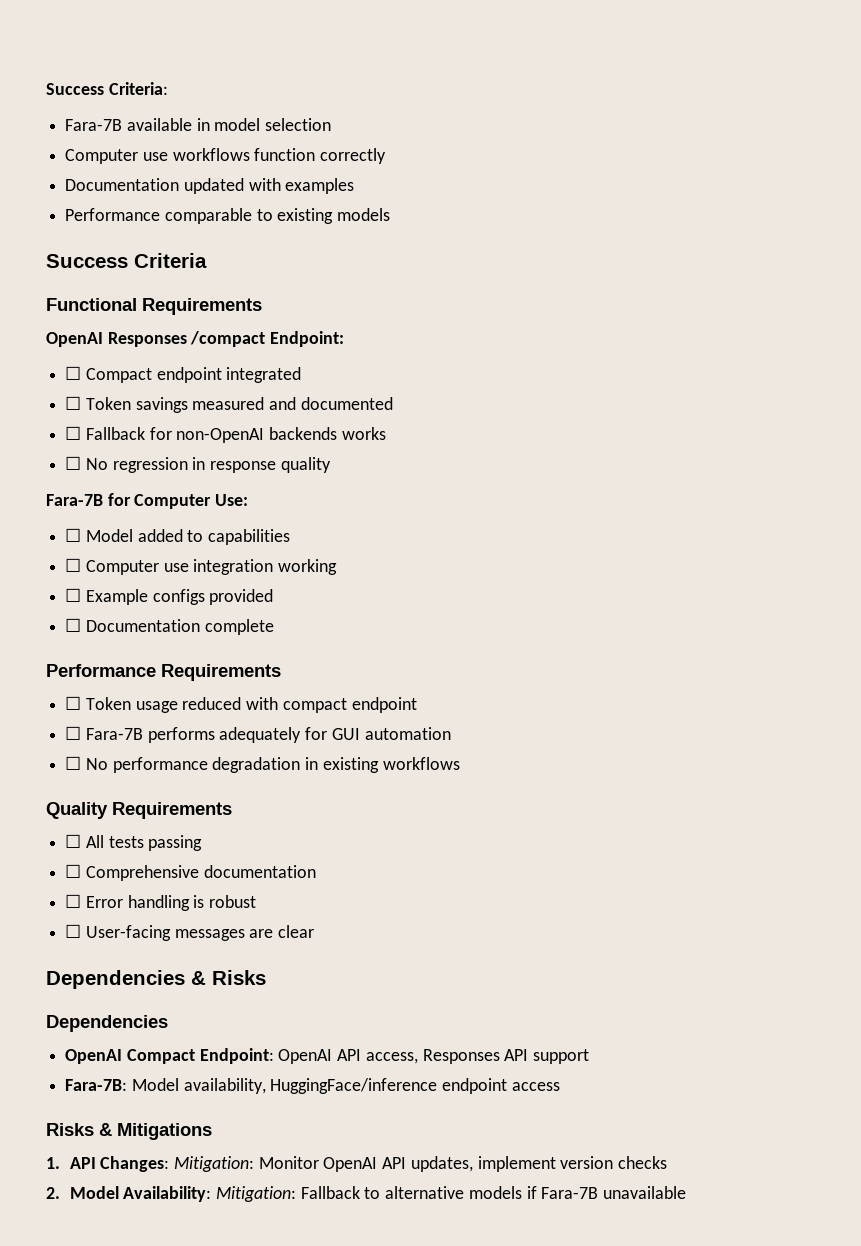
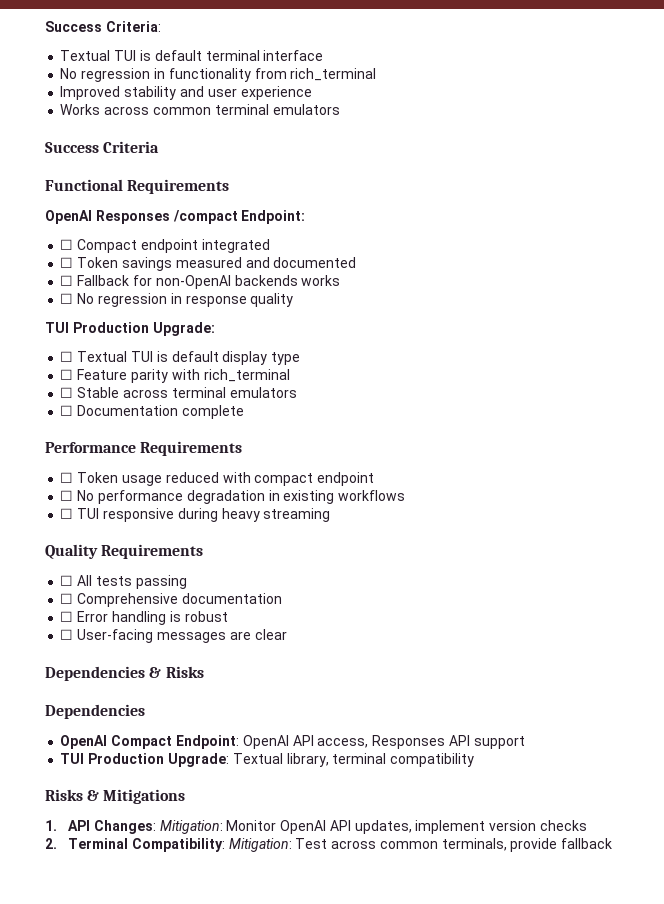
- Fara-7B available in model selection
- Computer use workflows function correctly
- Documentation updated with examples
- Performance comparable to existing models
+ Textual TUI is default terminal interface
+ No regression in functionality from rich_terminal
+ Improved stability and user experience
+ Works across common terminal emulators
  ☐ No regression in response quality
- Fara-7B for Computer Use:
- ☐ Model added to capabilities
- ☐ Computer use integration working
- ☐ Example configs provided
+ TUI Production Upgrade:
+ ☐ Textual TUI is default display type
+ ☐ Feature parity with rich_terminal
+ ☐ Stable across terminal emulators
- ☐ Fara-7B performs adequately for GUI automation
+ ☐ TUI responsive during heavy streaming
- Fara-7B: Model availability, HuggingFace/inference endpoint access
+ TUI Production Upgrade: Textual library, terminal compatibility
- 2. Model Availability: Mitigation: Fallback to alternative models if Fara-7B unavailable
+ 2. Terminal Compatibility: Mitigation: Test across common terminals, provide fallback

